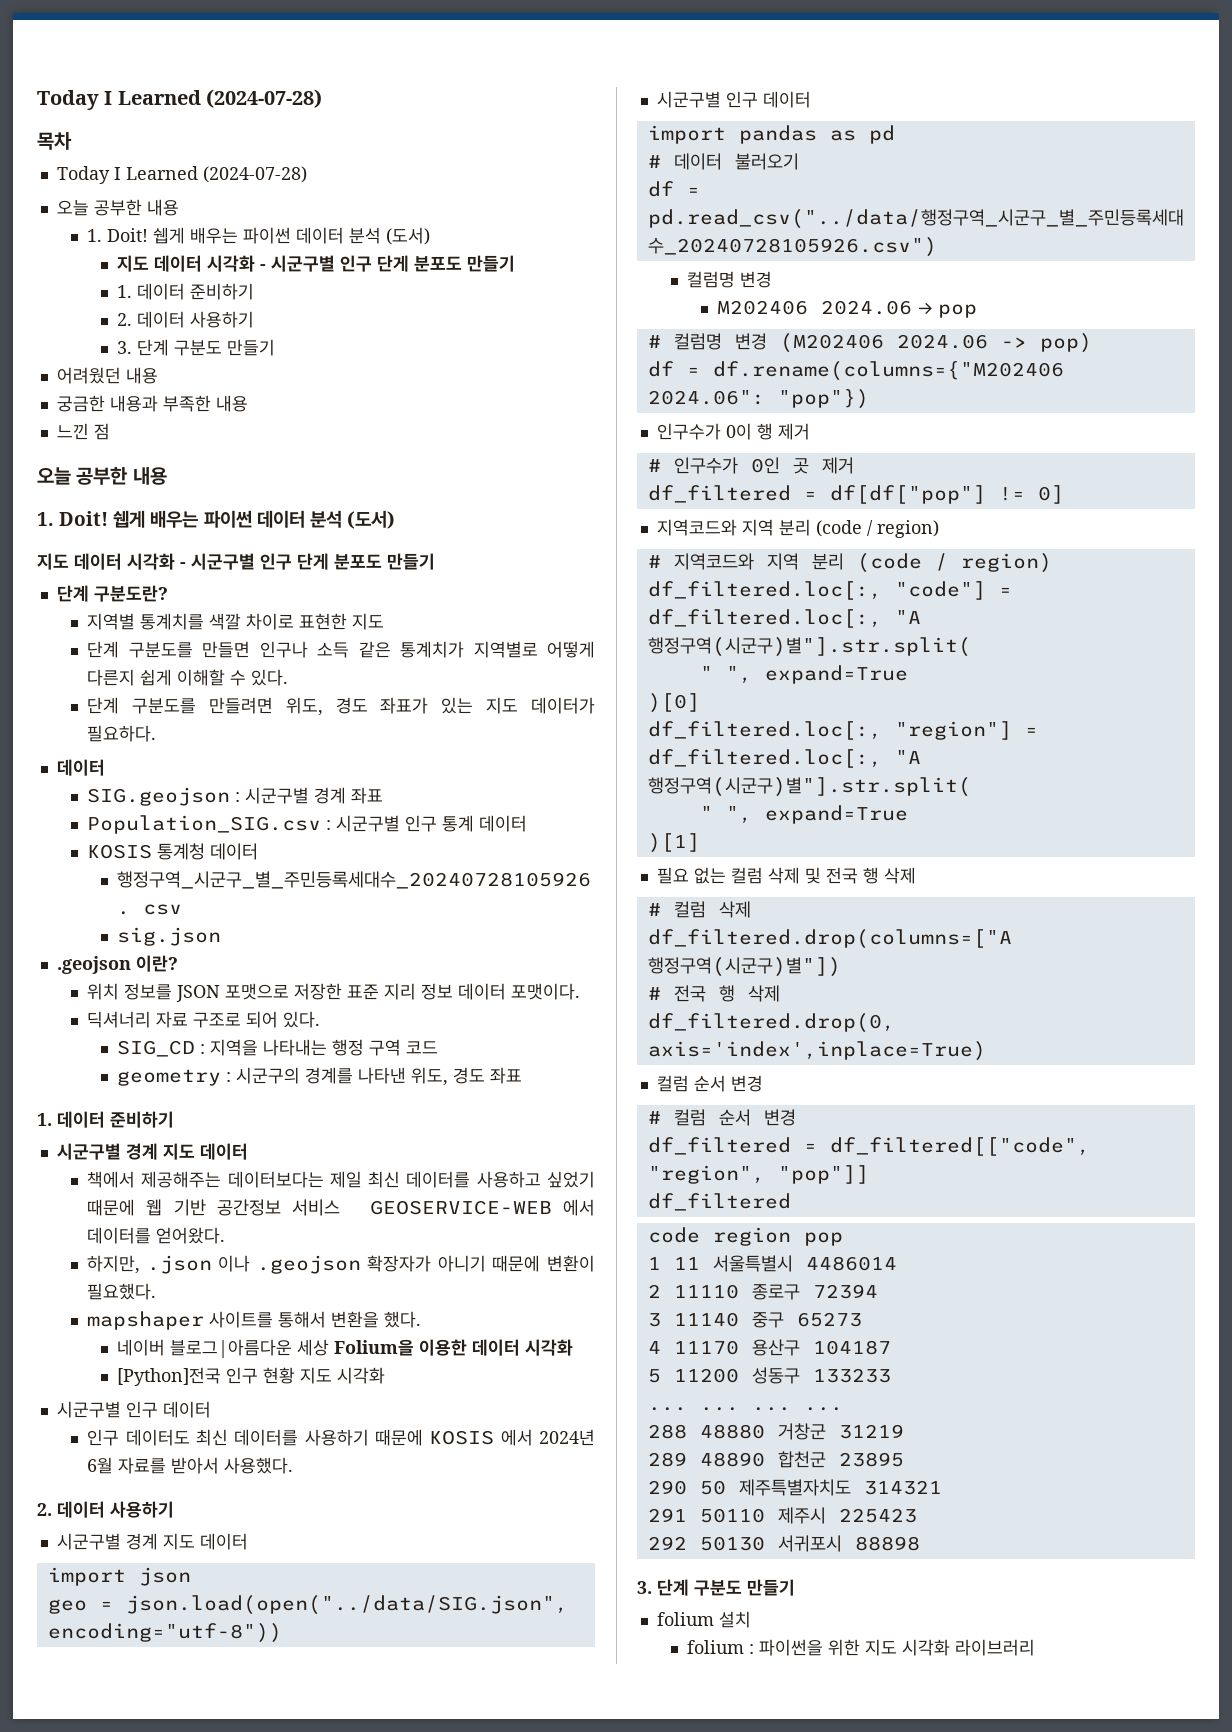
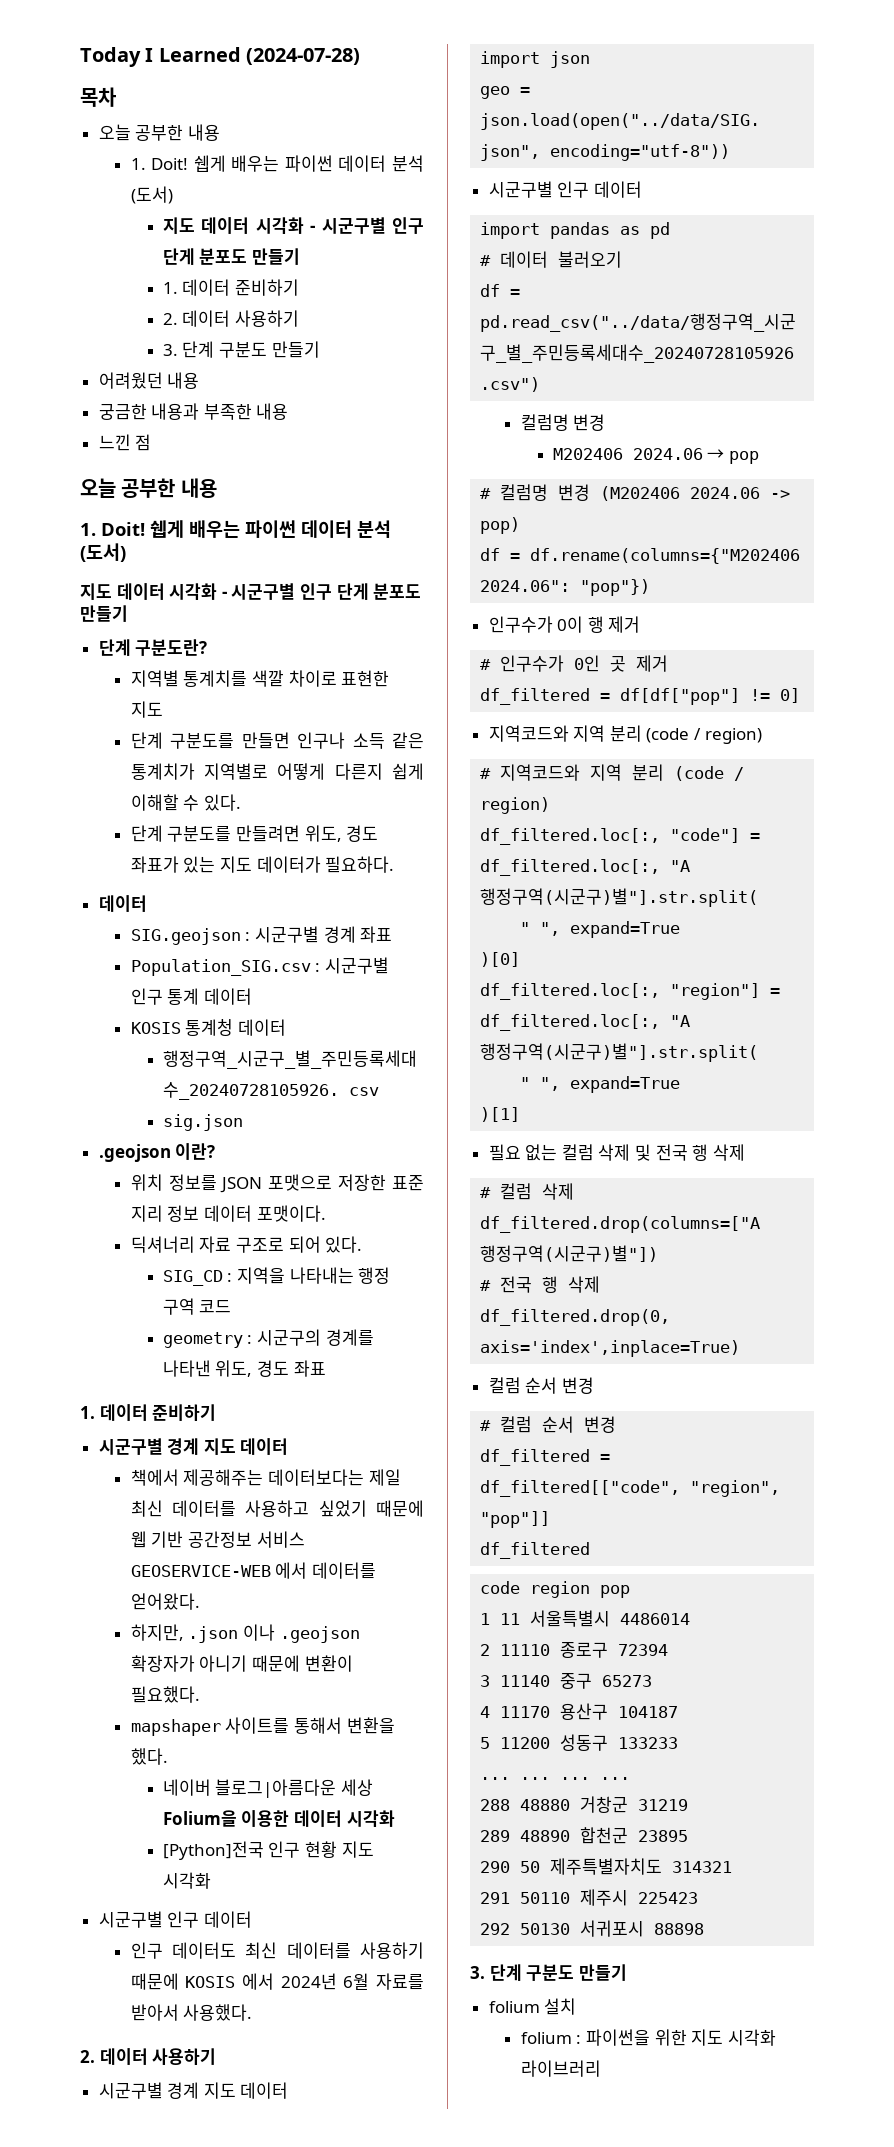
  목차
- Today I Learned (2024-07-28)

